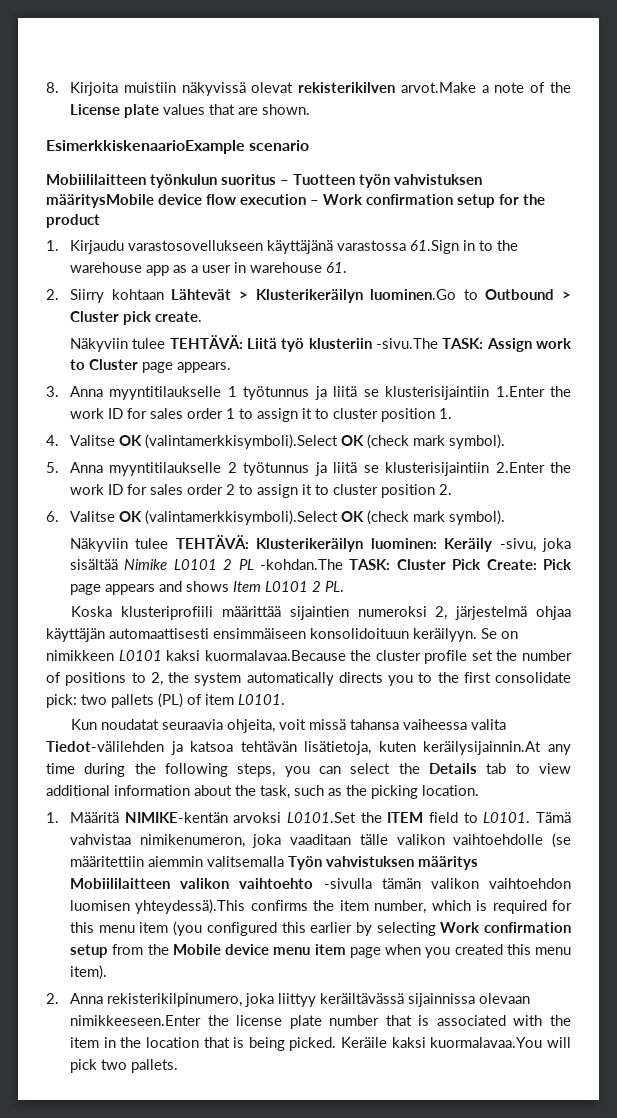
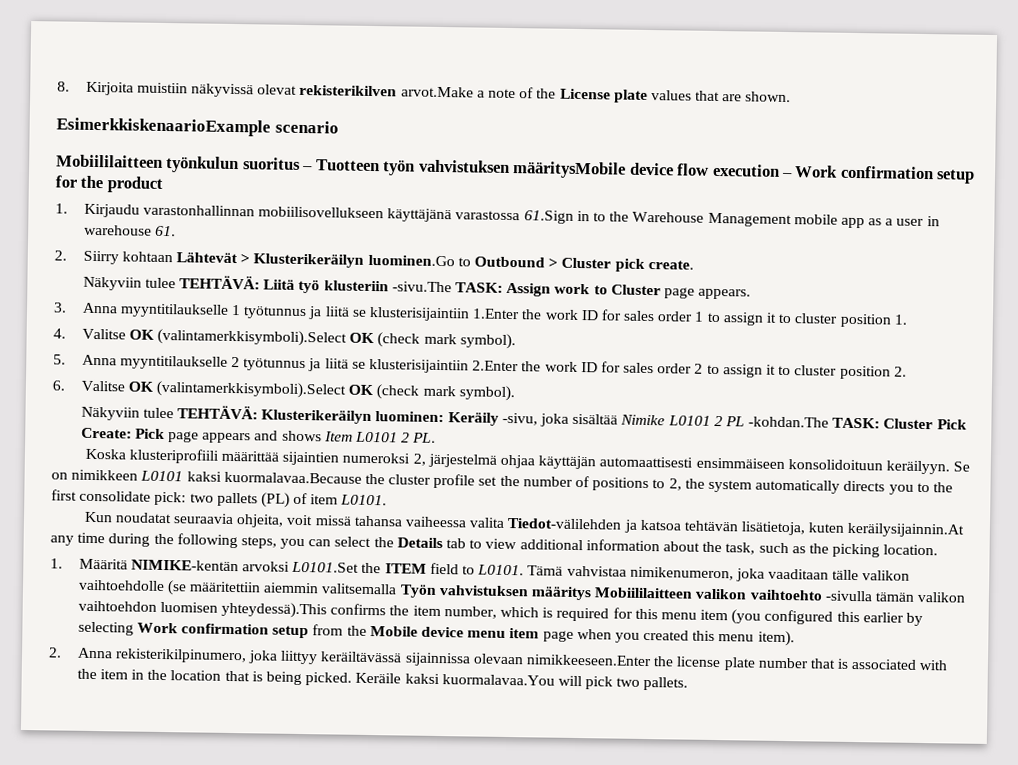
- 1. Kirjaudu varastosovellukseen käyttäjänä varastossa 61.Sign in to the warehouse app as a user in warehouse 61.
+ 1. Kirjaudu varastonhallinnan mobiilisovellukseen käyttäjänä varastossa 61.Sign in to the Warehouse Management mobile app as a user in warehouse 61.

